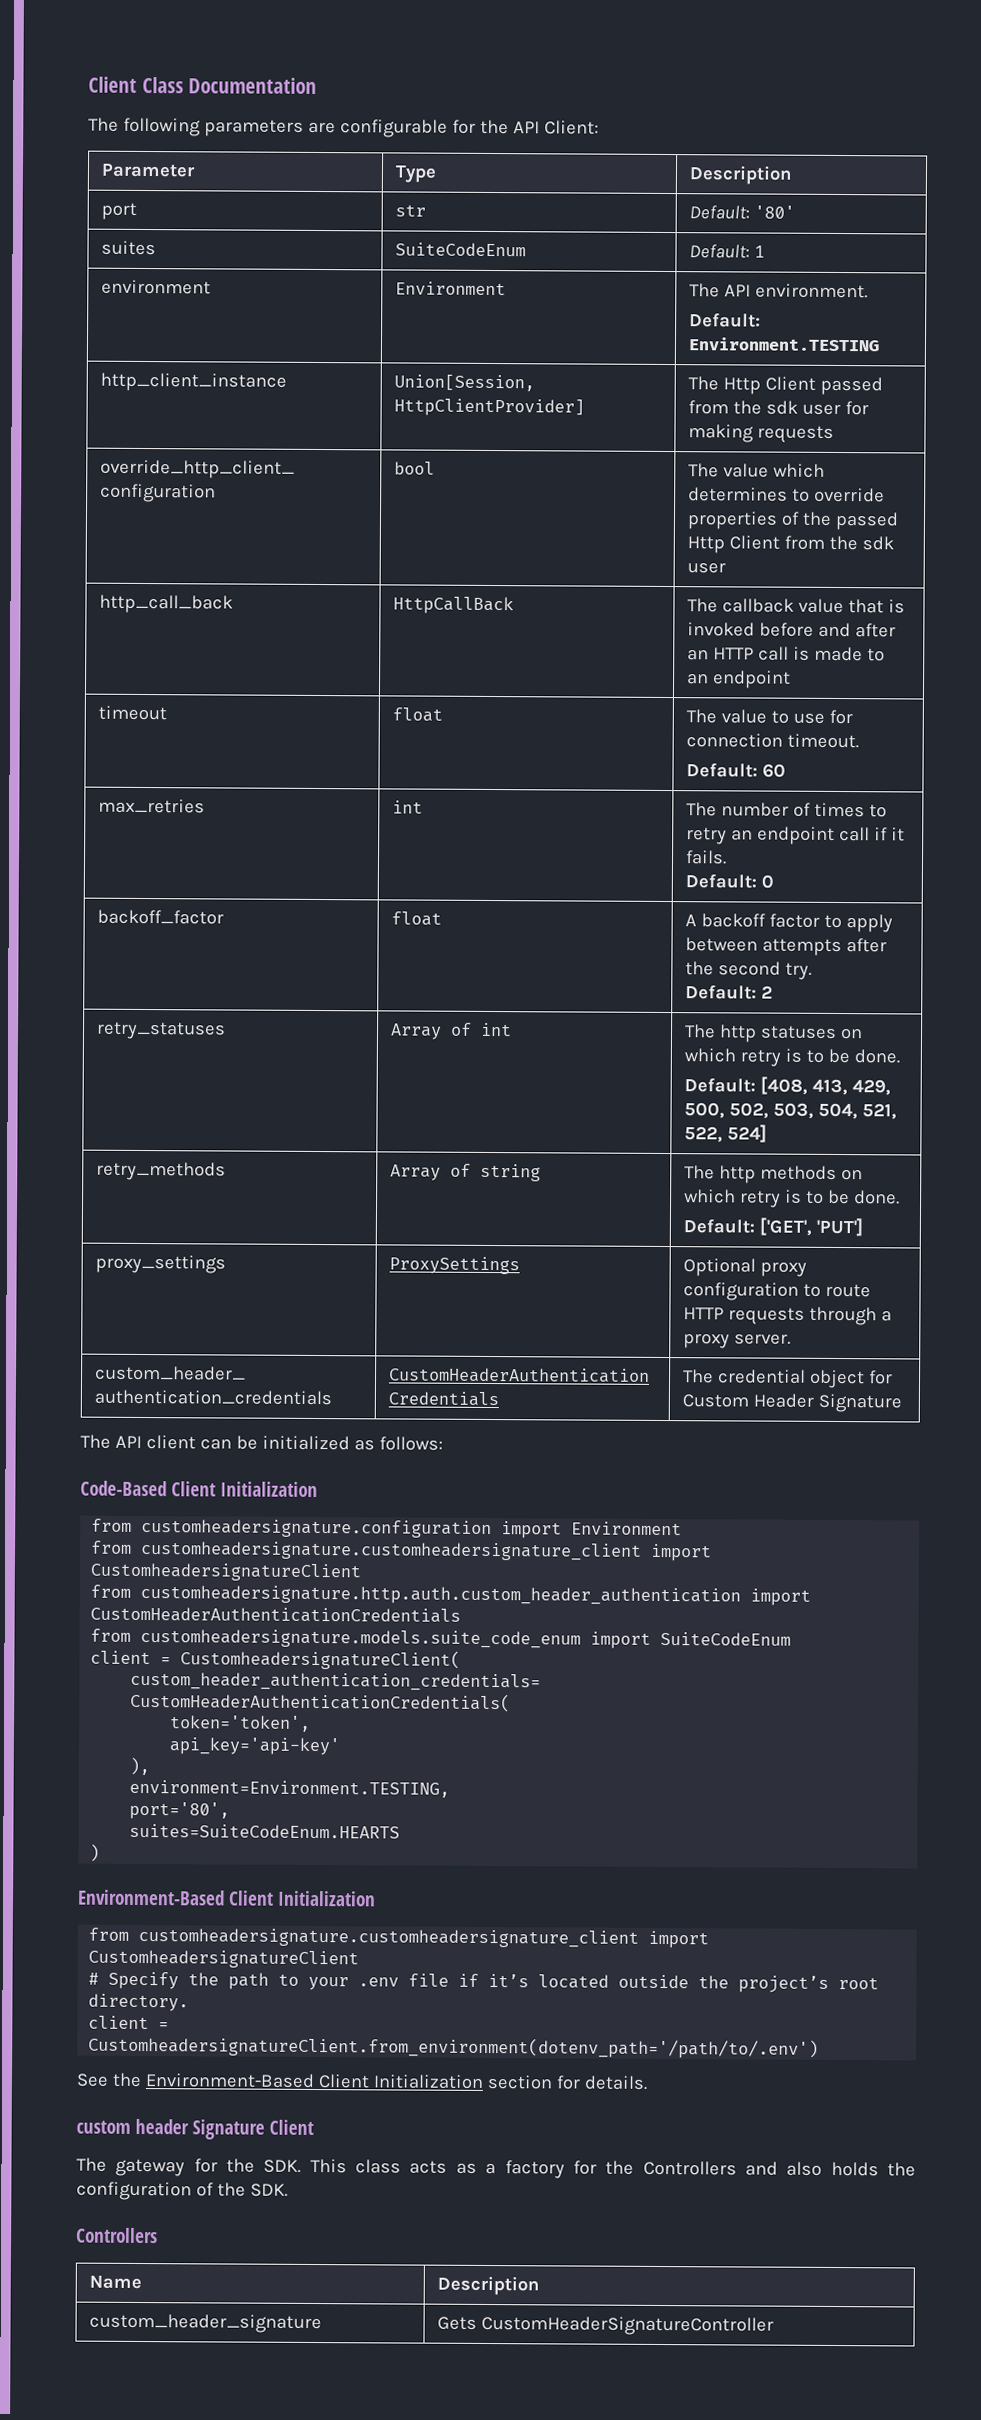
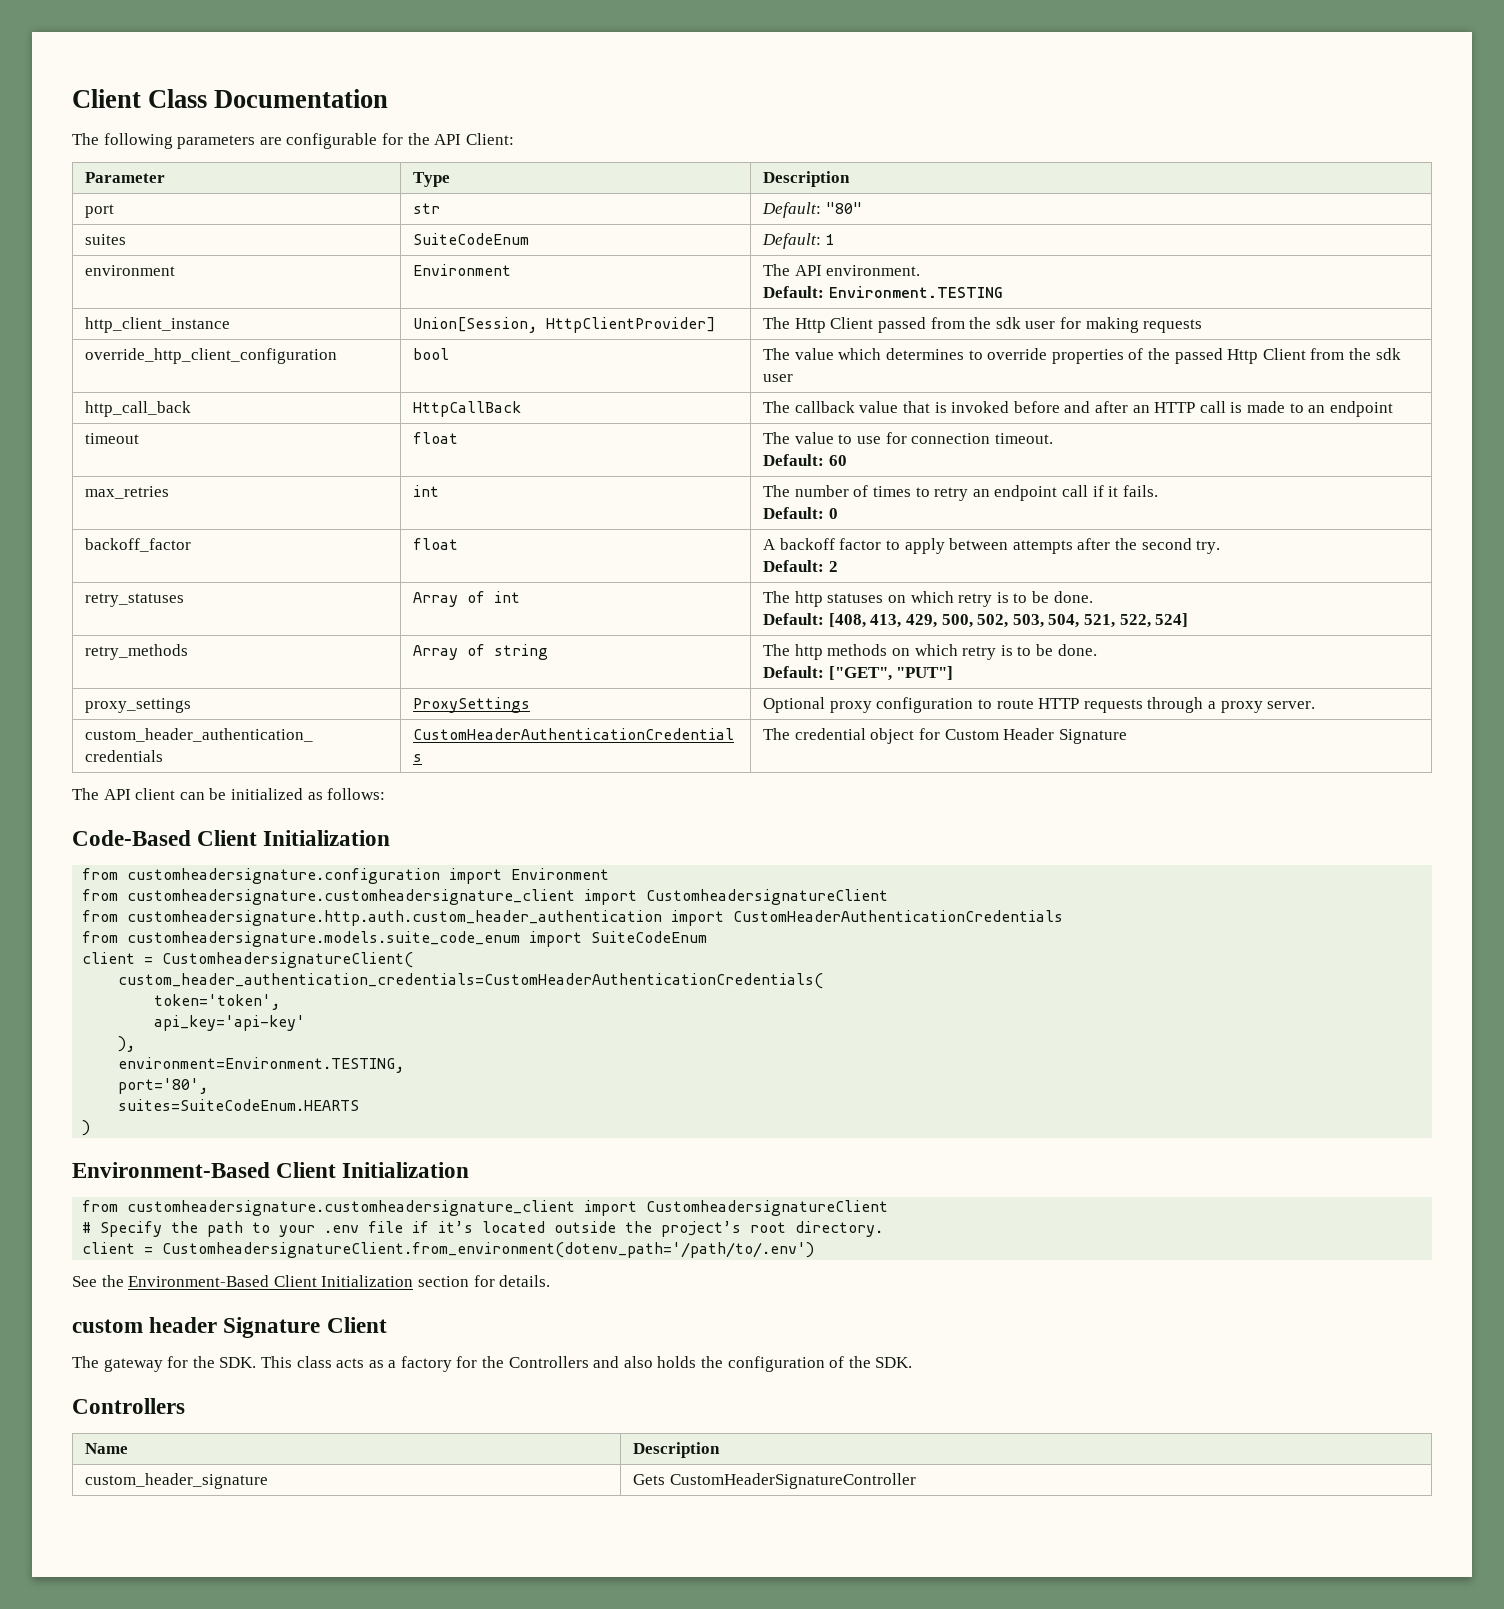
- port | str | Default: '80'
+ port | str | Default: "80"
  retry_methods | Array of string | The http methods on which retry is to be done.
- Default: ['GET', 'PUT']
+ Default: ["GET", "PUT"]

